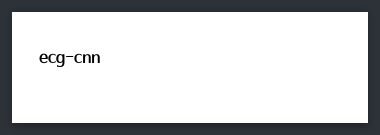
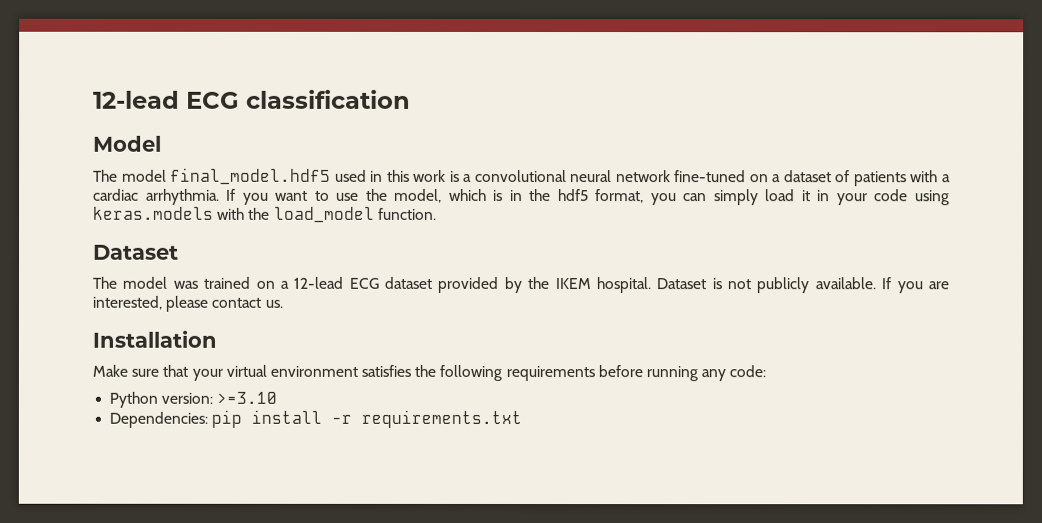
- ecg-cnn
+ 12-lead ECG classification
+ Model
+ The model final_model.hdf5 used in this work is a convolutional neural network fine-tuned on a dataset of patients with a cardiac arrhythmia. If you want to use the model, which is in the hdf5 format, you can simply load it in your code using keras.models with the load_model function.
+ Dataset
+ The model was trained on a 12-lead ECG dataset provided by the IKEM hospital. Dataset is not publicly available. If you are interested, please contact us.
+ Installation
+ Make sure that your virtual environment satisfies the following requirements before running any code:
+ Python version: >=3.10
+ Dependencies: pip install -r requirements.txt

